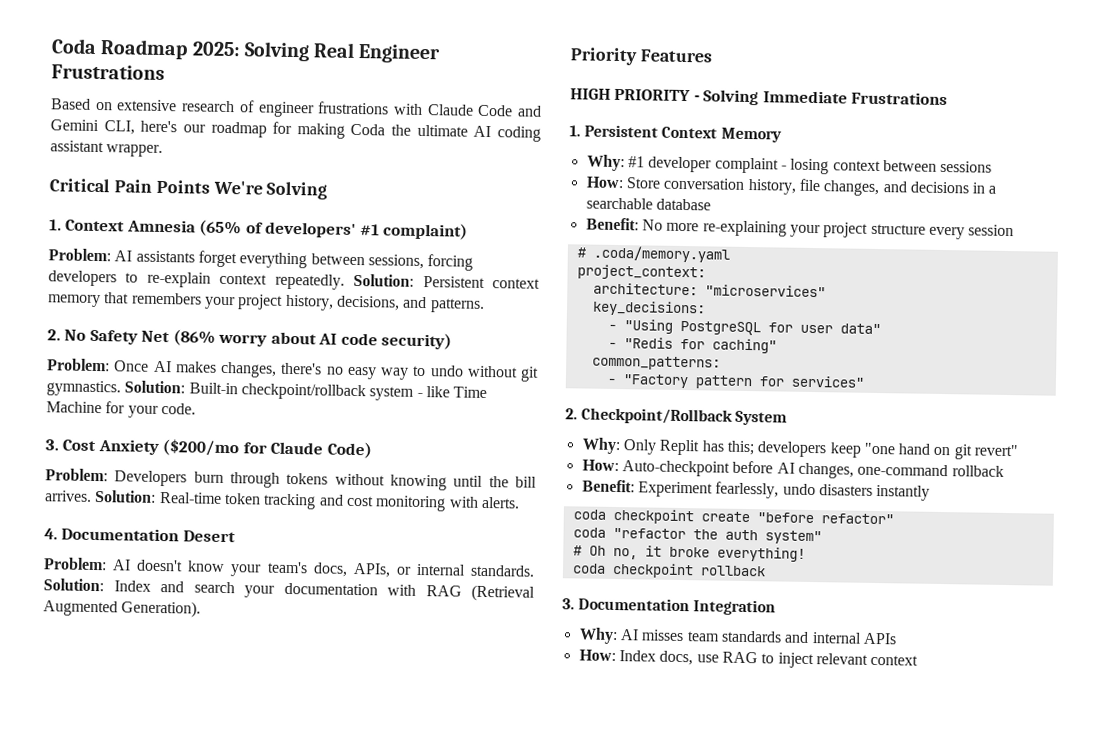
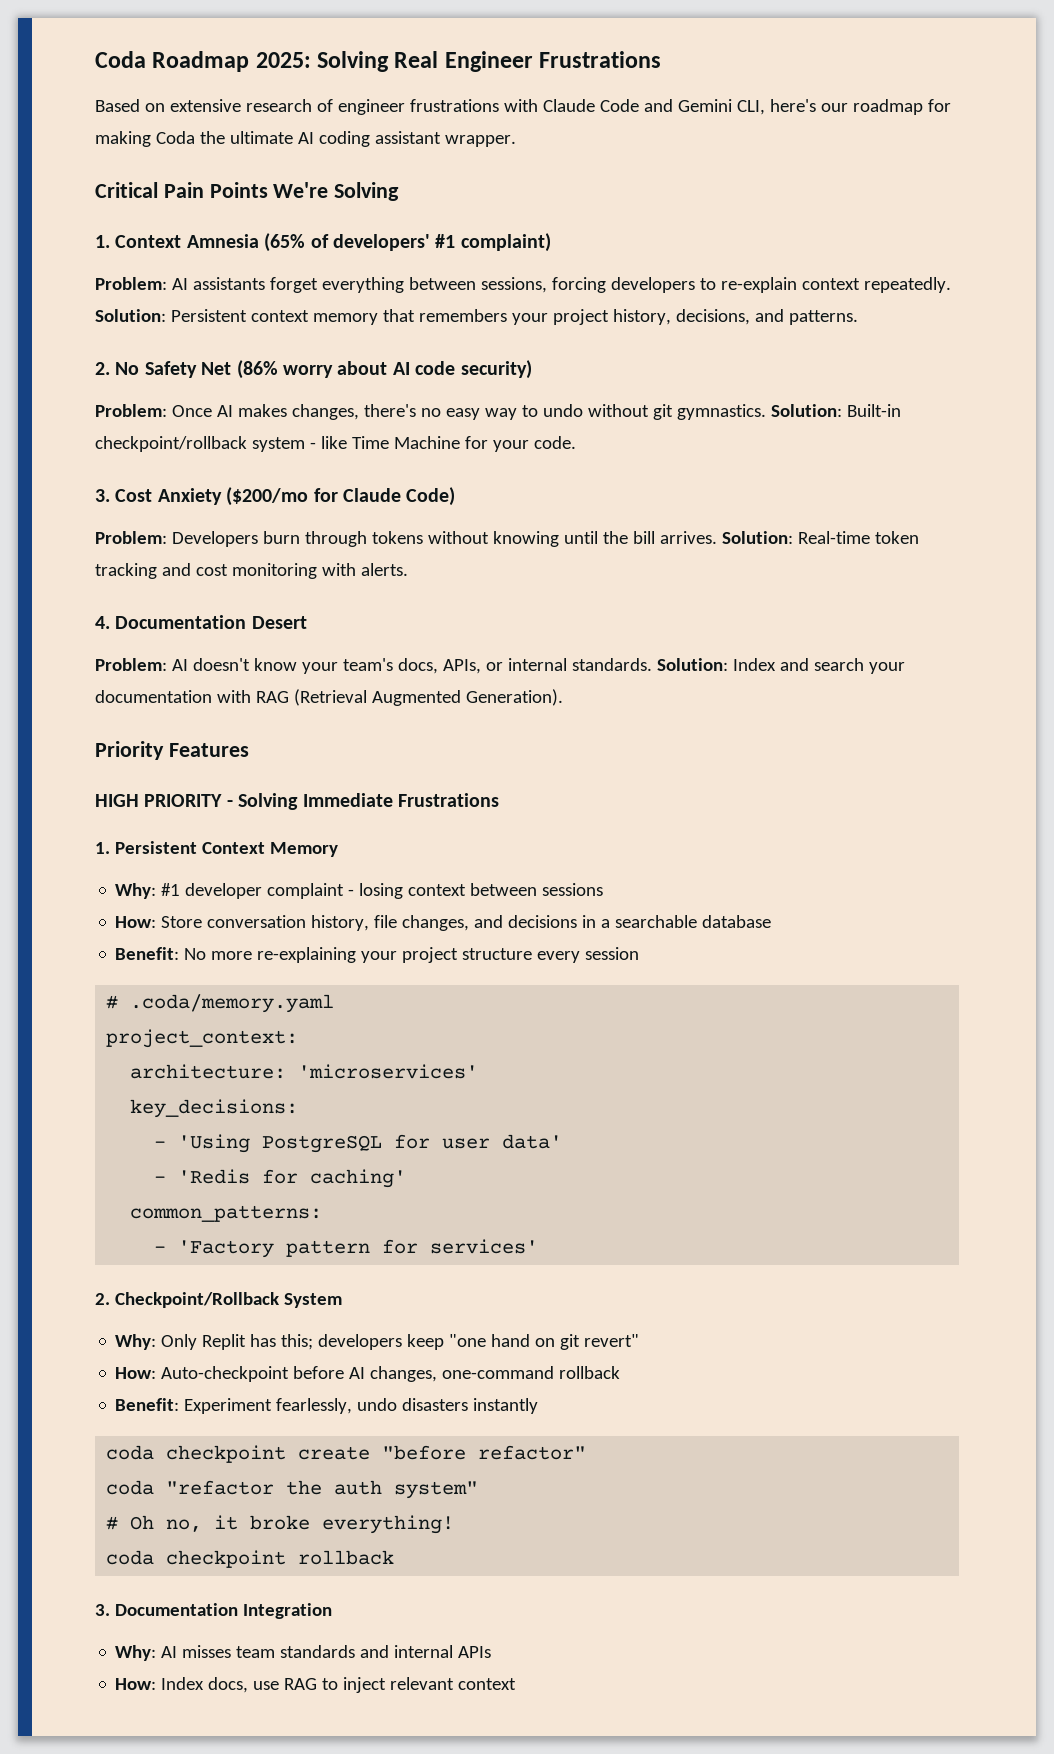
- architecture: "microservices"
+ architecture: 'microservices'
- - "Using PostgreSQL for user data"
- - "Redis for caching"
+ - 'Using PostgreSQL for user data'
+ - 'Redis for caching'
- - "Factory pattern for services"
+ - 'Factory pattern for services'

